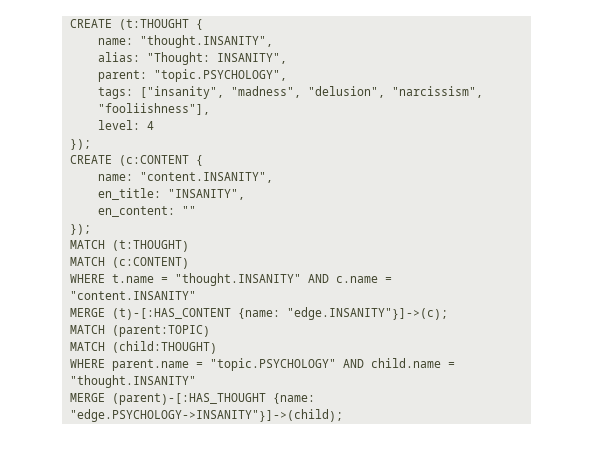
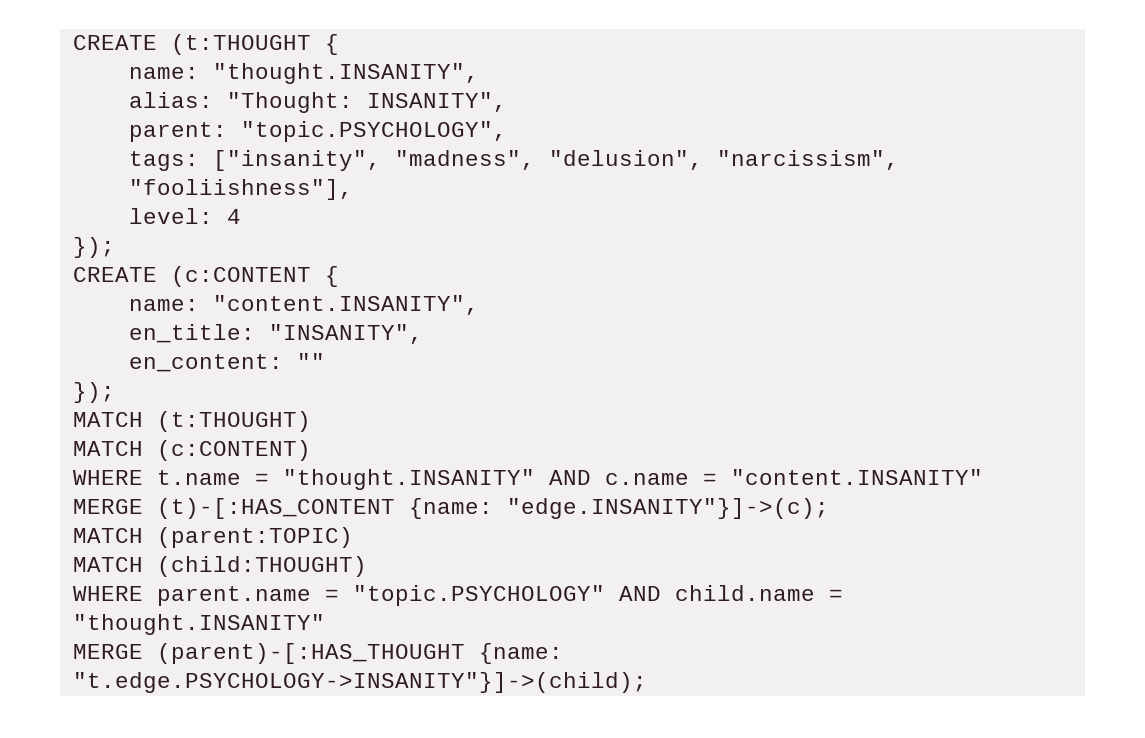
- MERGE (parent)-[:HAS_THOUGHT {name: "edge.PSYCHOLOGY->INSANITY"}]->(child);
+ MERGE (parent)-[:HAS_THOUGHT {name: "t.edge.PSYCHOLOGY->INSANITY"}]->(child);

